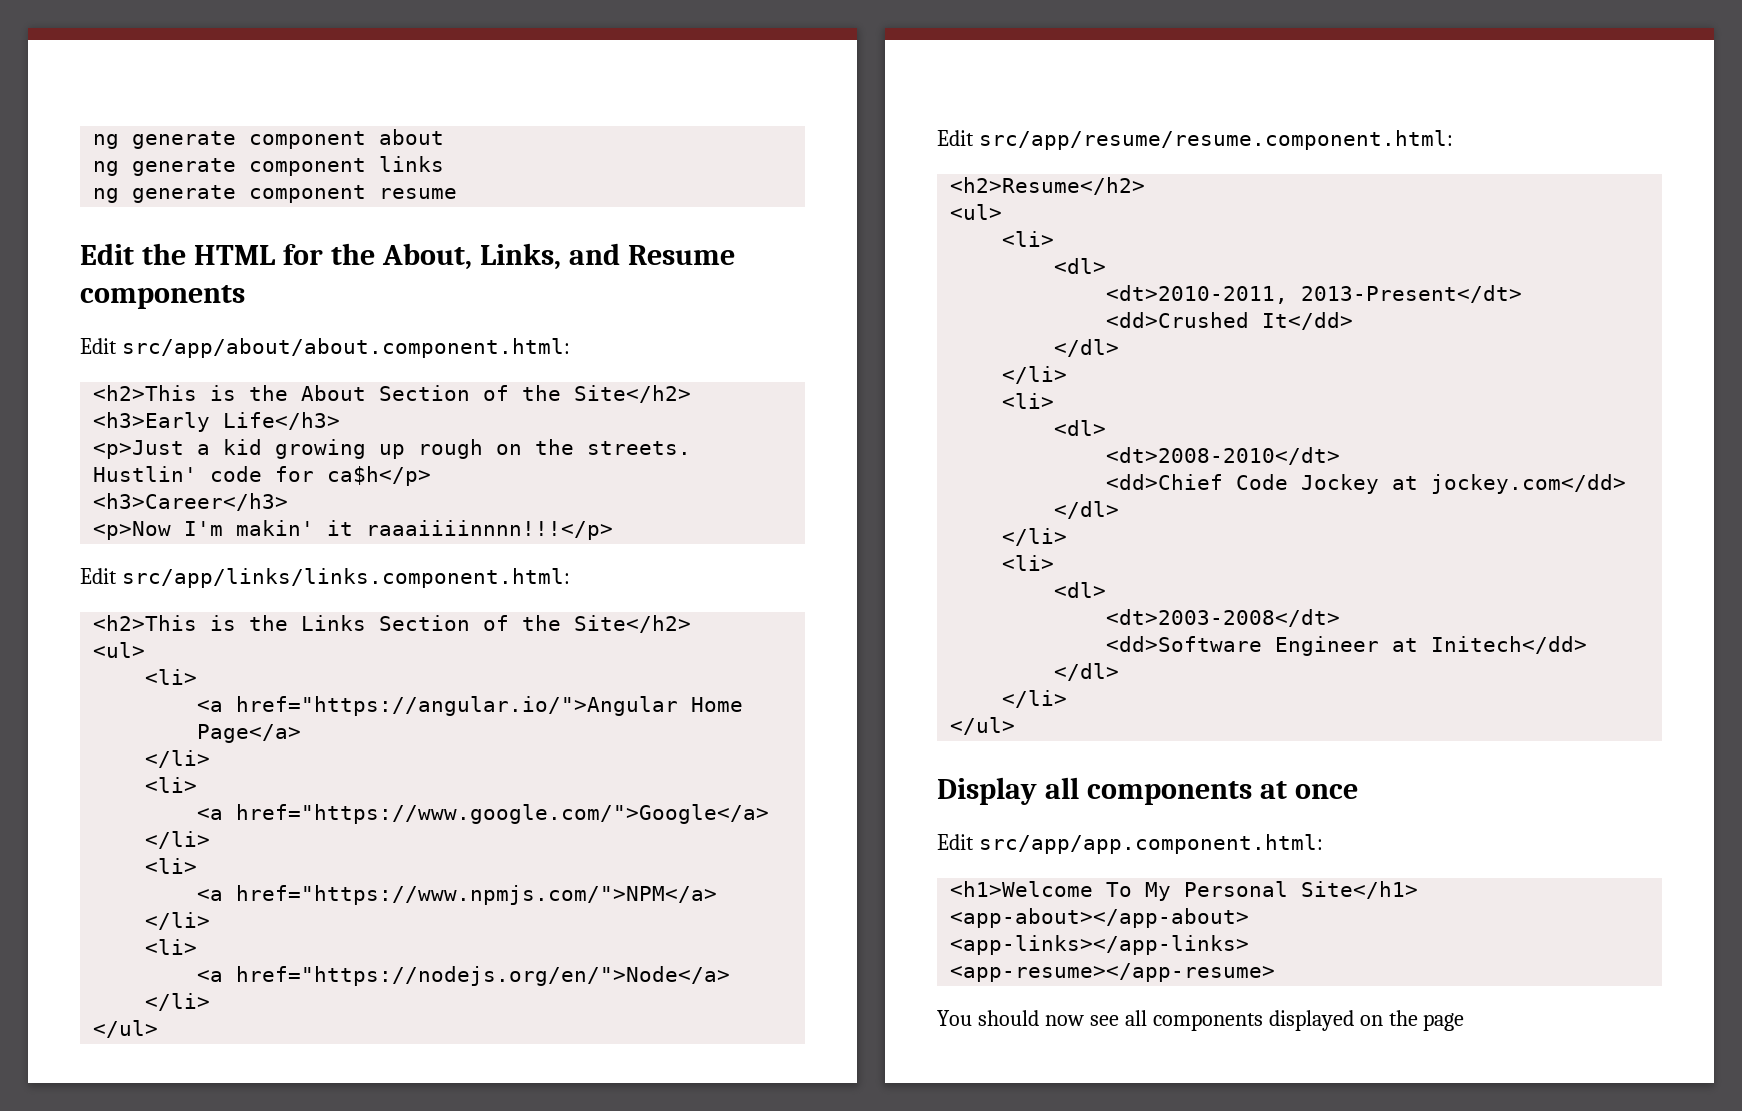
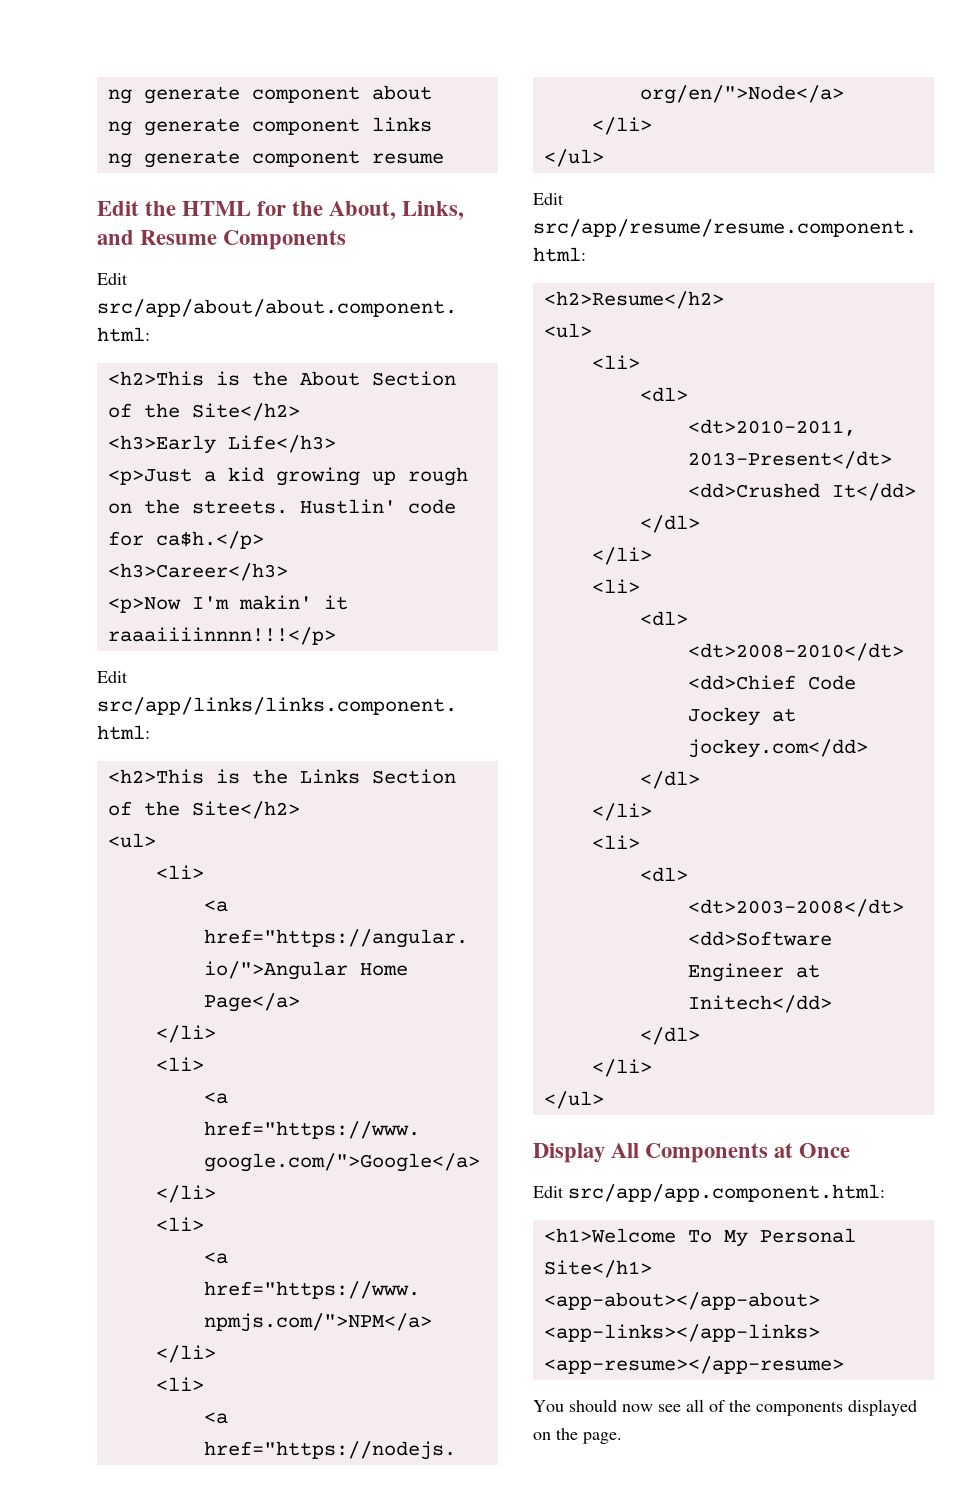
- Edit the HTML for the About, Links, and Resume components
+ Edit the HTML for the About, Links, and Resume Components
- Hustlin' code for ca$h</p>
+ Hustlin' code for ca$h.</p>
- Display all components at once
+ Display All Components at Once
- You should now see all components displayed on the page
+ You should now see all of the components displayed on the page.

